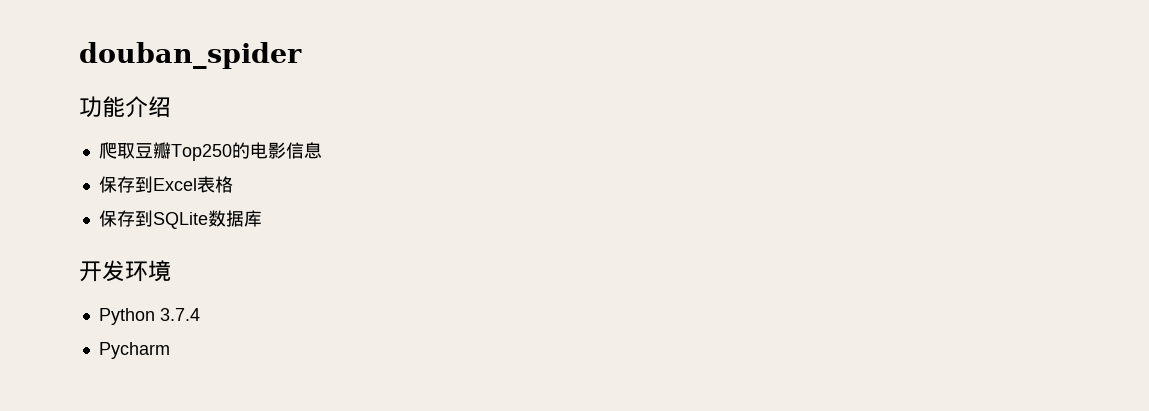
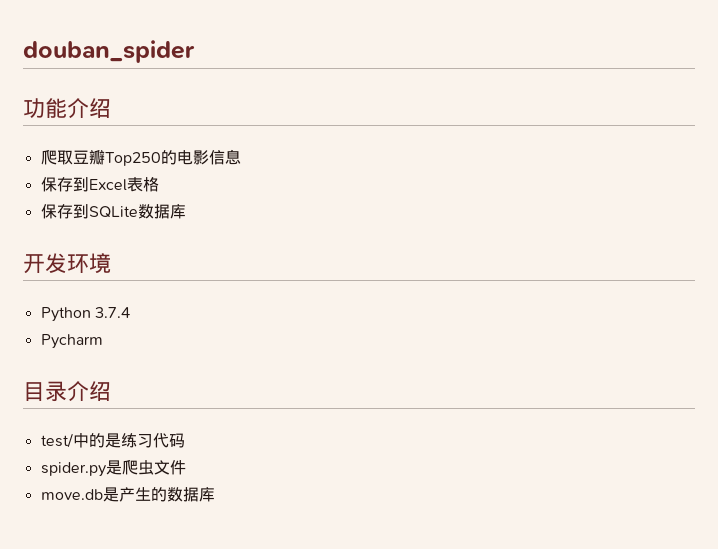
+ 目录介绍
+ test/中的是练习代码
+ spider.py是爬虫文件
+ move.db是产生的数据库

